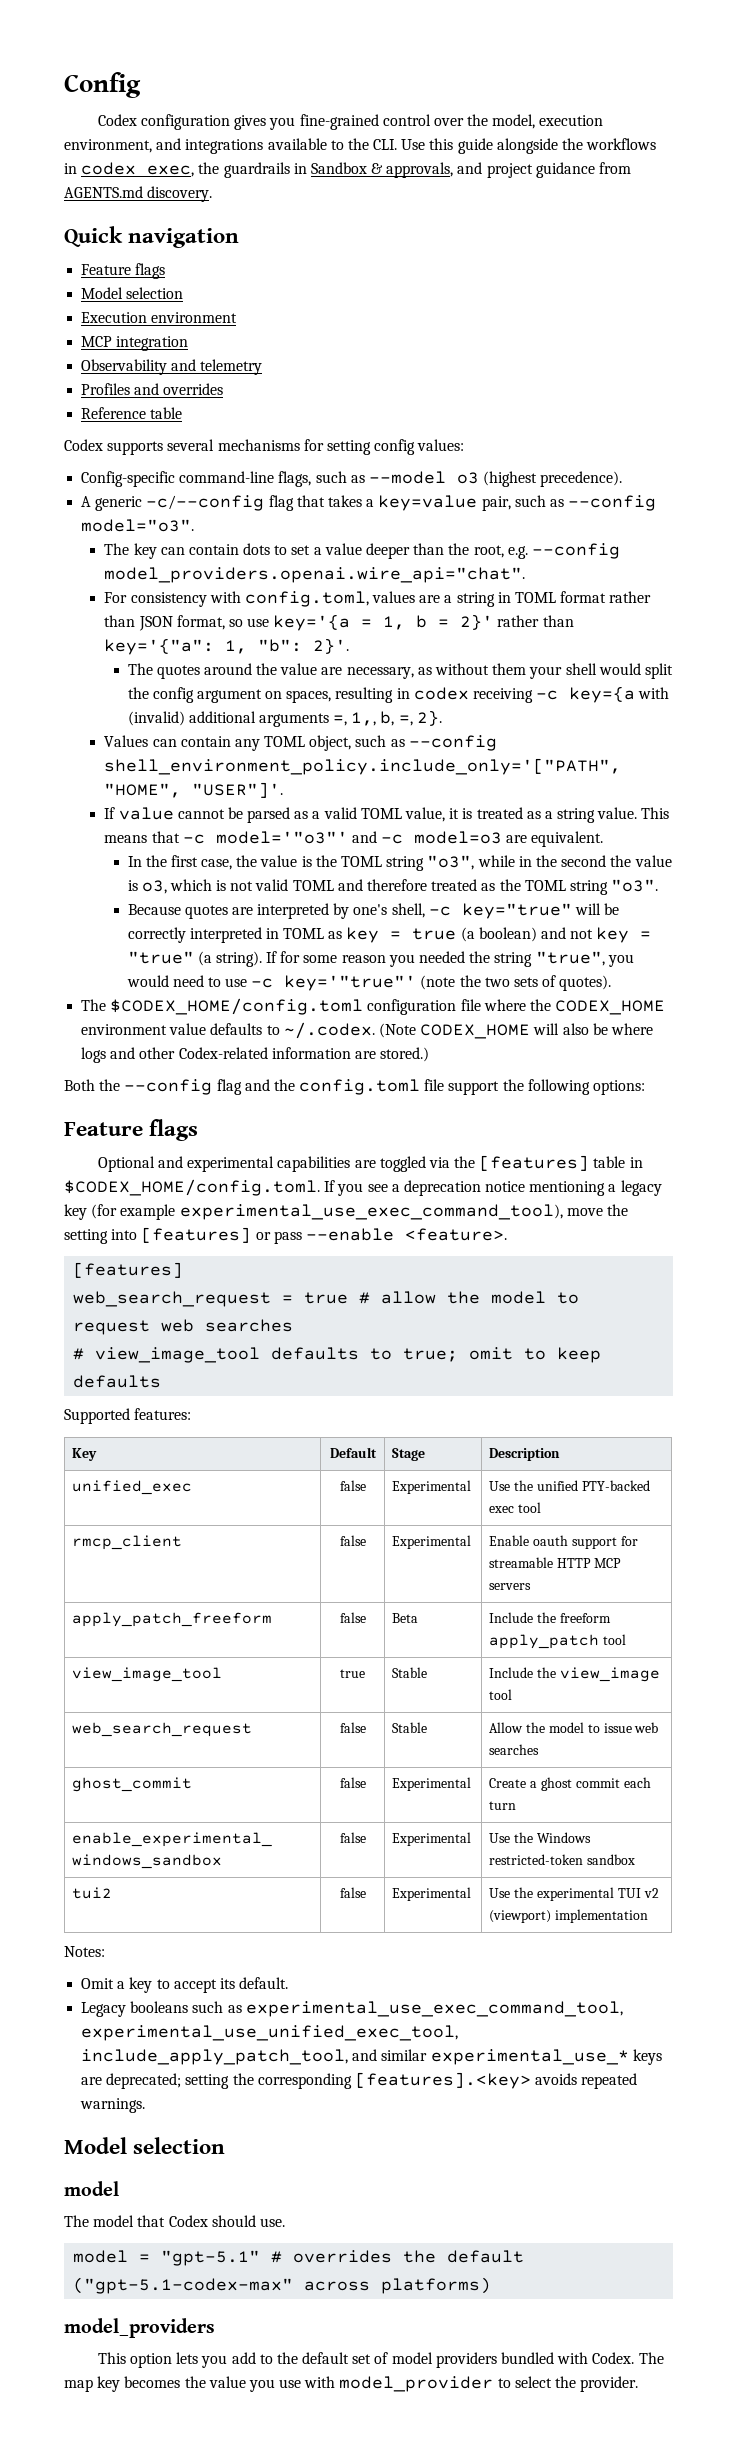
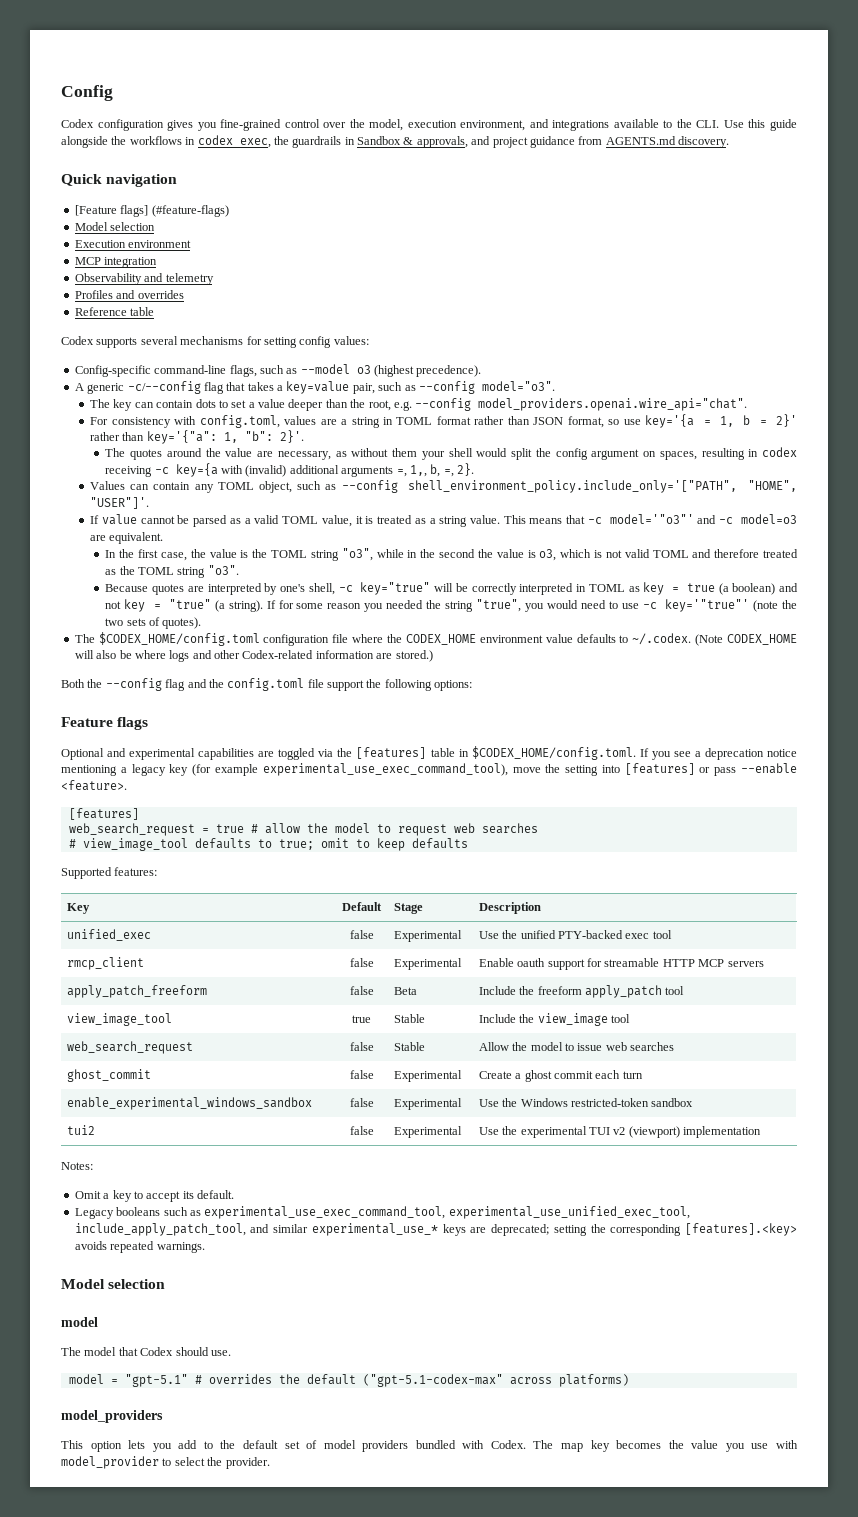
  Quick navigation
- Feature flags
+ [Feature flags] (#feature-flags)

